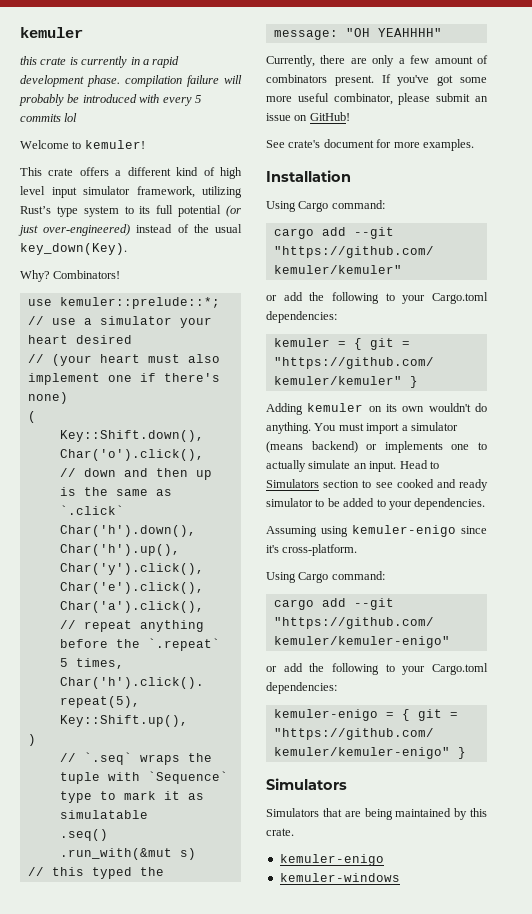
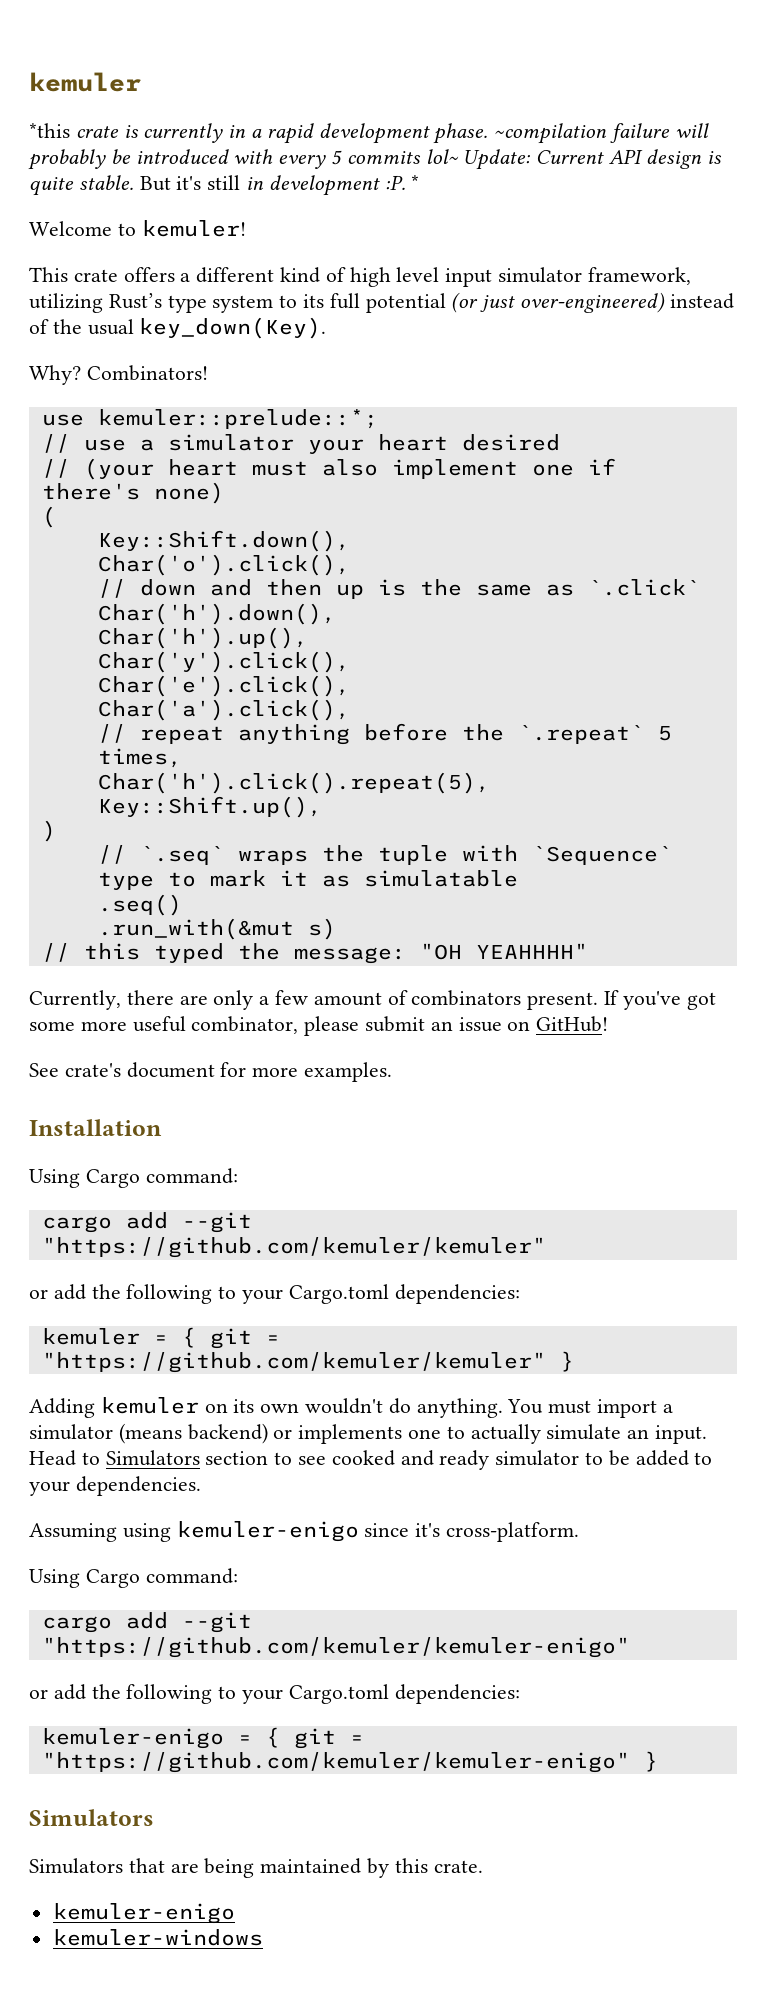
- this crate is currently in a rapid development phase. compilation failure will probably be introduced with every 5 commits lol
+ *this crate is currently in a rapid development phase. ~compilation failure will probably be introduced with every 5 commits lol~ Update: Current API design is quite stable. But it's still in development :P. *

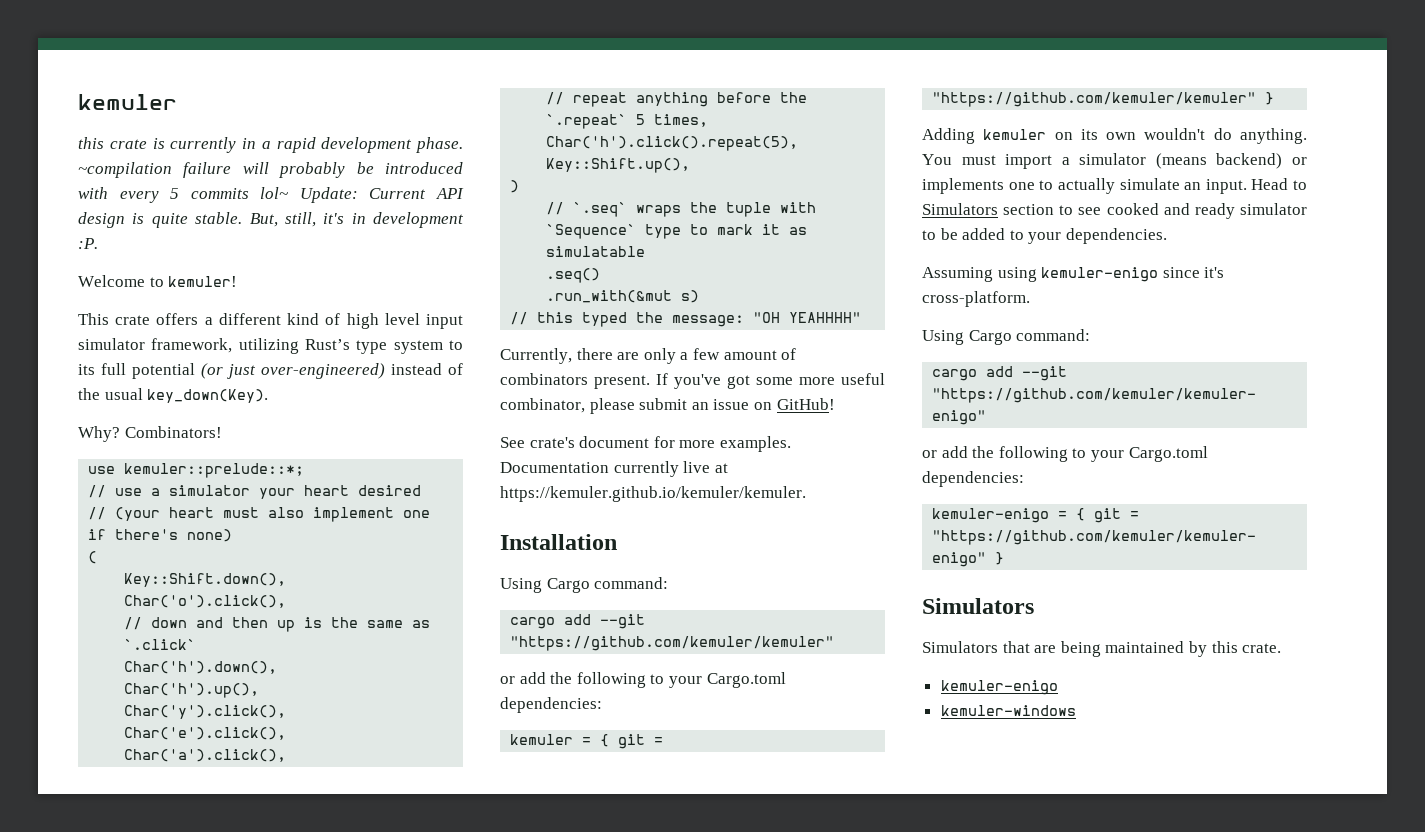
- *this crate is currently in a rapid development phase.
+ this crate is currently in a rapid development phase.
- But it's still in development :P. *
+ But, still, it's in development :P.
+ Documentation currently live at https://kemuler.github.io/kemuler/kemuler.

